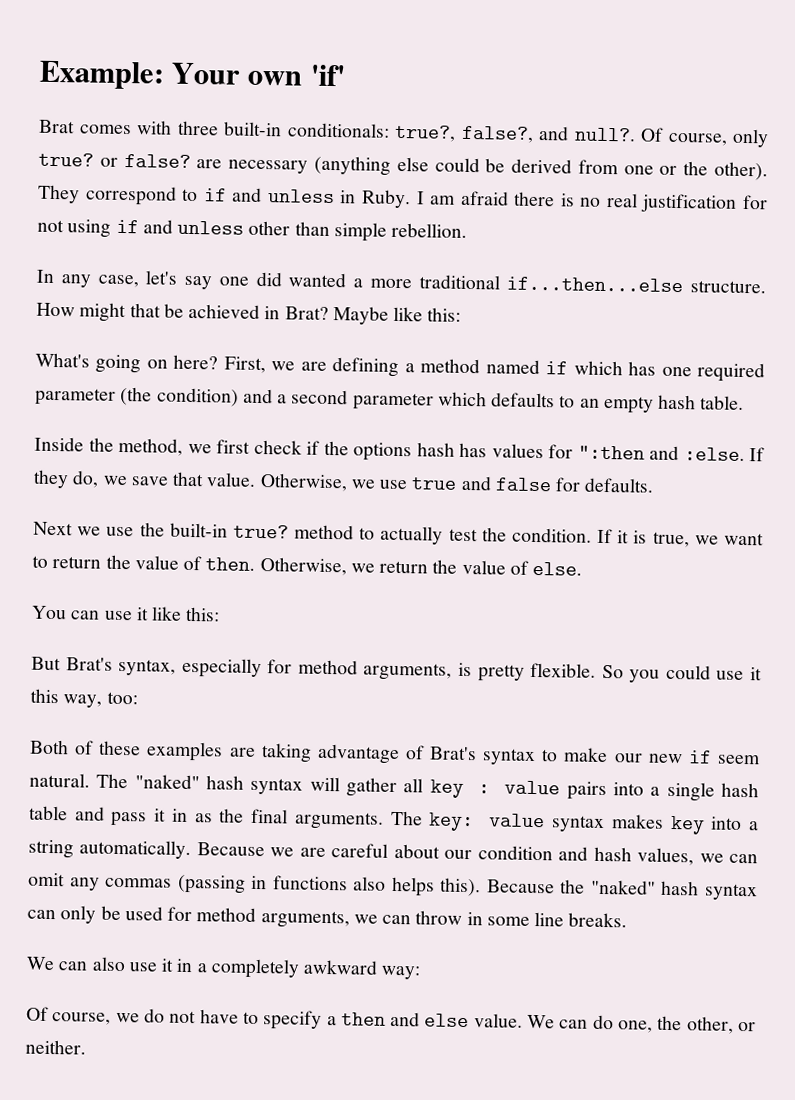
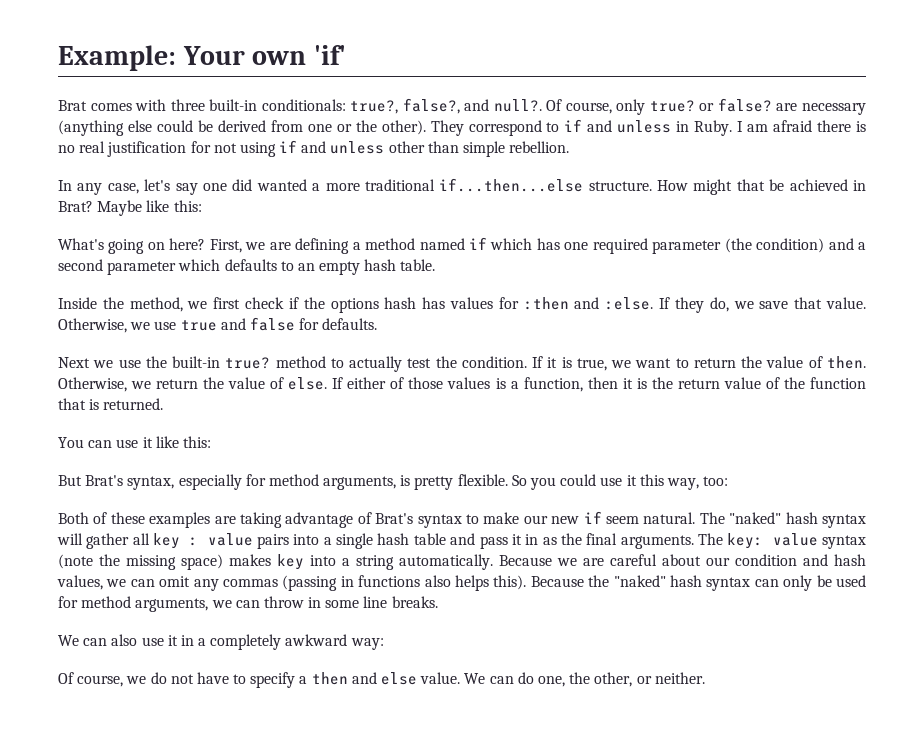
- Inside the method, we first check if the options hash has values for ":then and :else.
+ Inside the method, we first check if the options hash has values for :then and :else.
+ If either of those values is a function, then it is the return value of the function that is returned.
- The key: value syntax makes key into a string automatically.
+ The key: value syntax (note the missing space) makes key into a string automatically.

